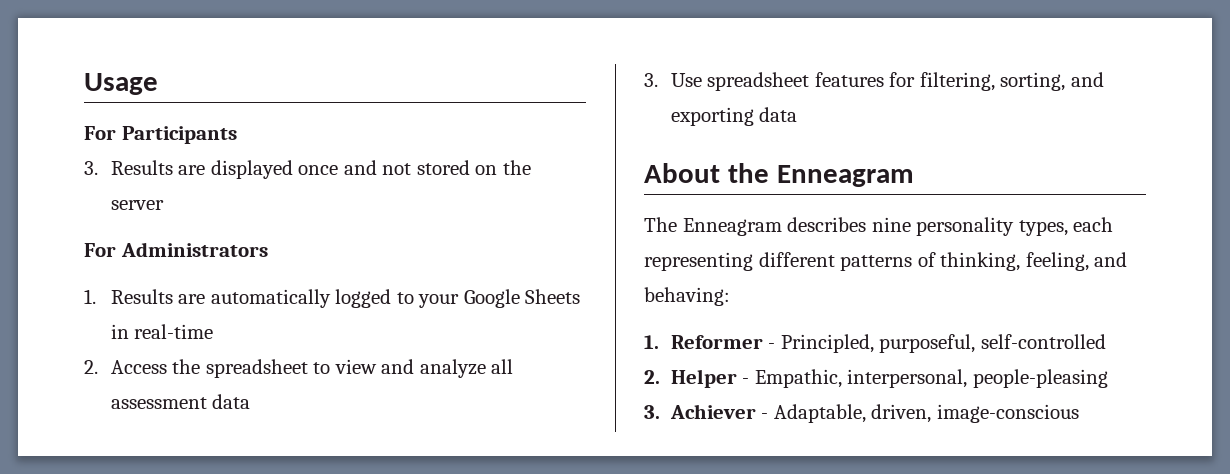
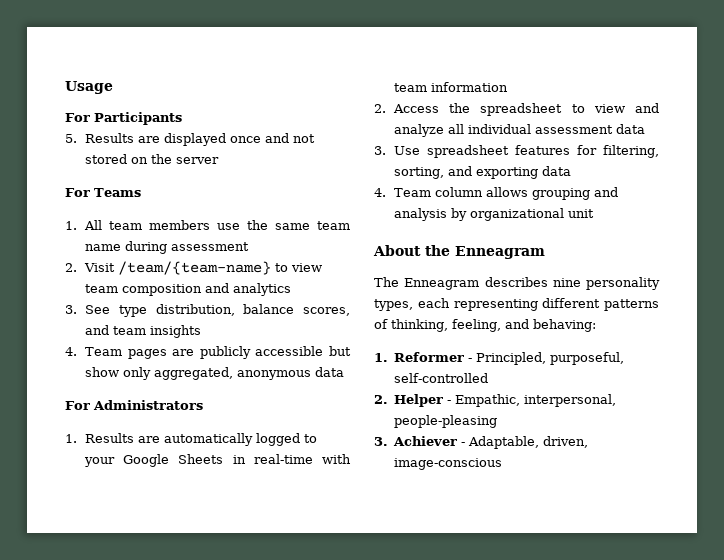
- 3. Results are displayed once and not stored on the server
+ 5. Results are displayed once and not stored on the server
+ For Teams
+ 1. All team members use the same team name during assessment
+ 2. Visit /team/{team-name} to view team composition and analytics
+ 3. See type distribution, balance scores, and team insights
+ 4. Team pages are publicly accessible but show only aggregated, anonymous data
- 1. Results are automatically logged to your Google Sheets in real-time
+ 1. Results are automatically logged to your Google Sheets in real-time with team information
- 2. Access the spreadsheet to view and analyze all assessment data
+ 2. Access the spreadsheet to view and analyze all individual assessment data
+ 4. Team column allows grouping and analysis by organizational unit

